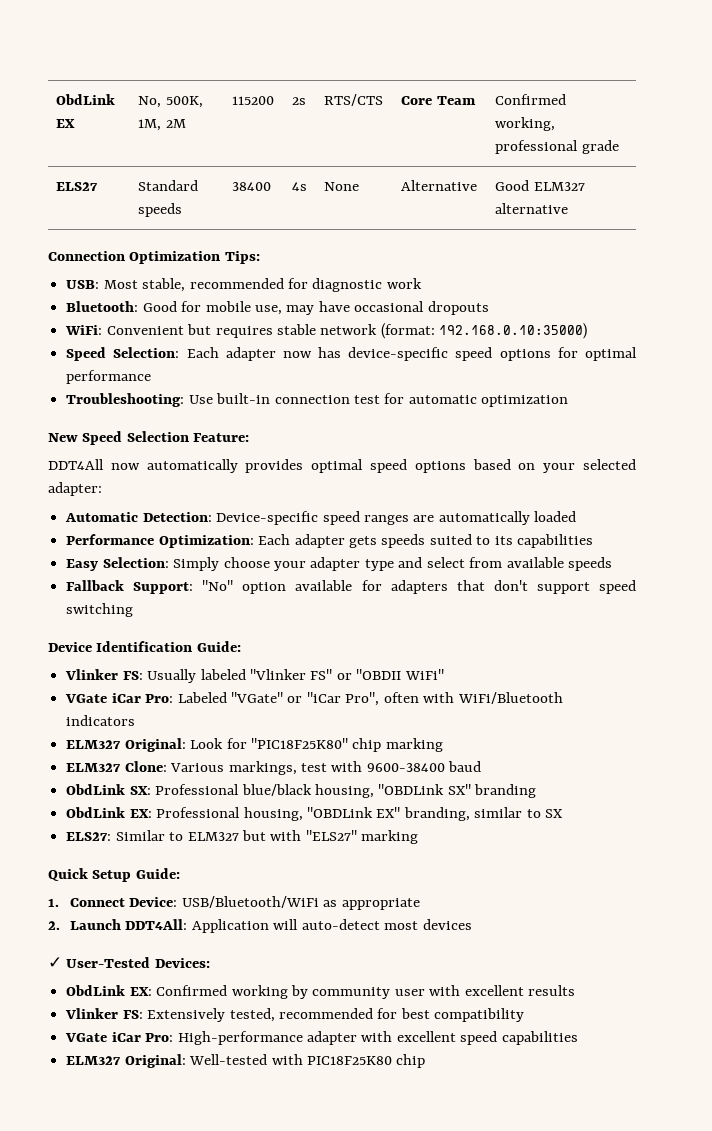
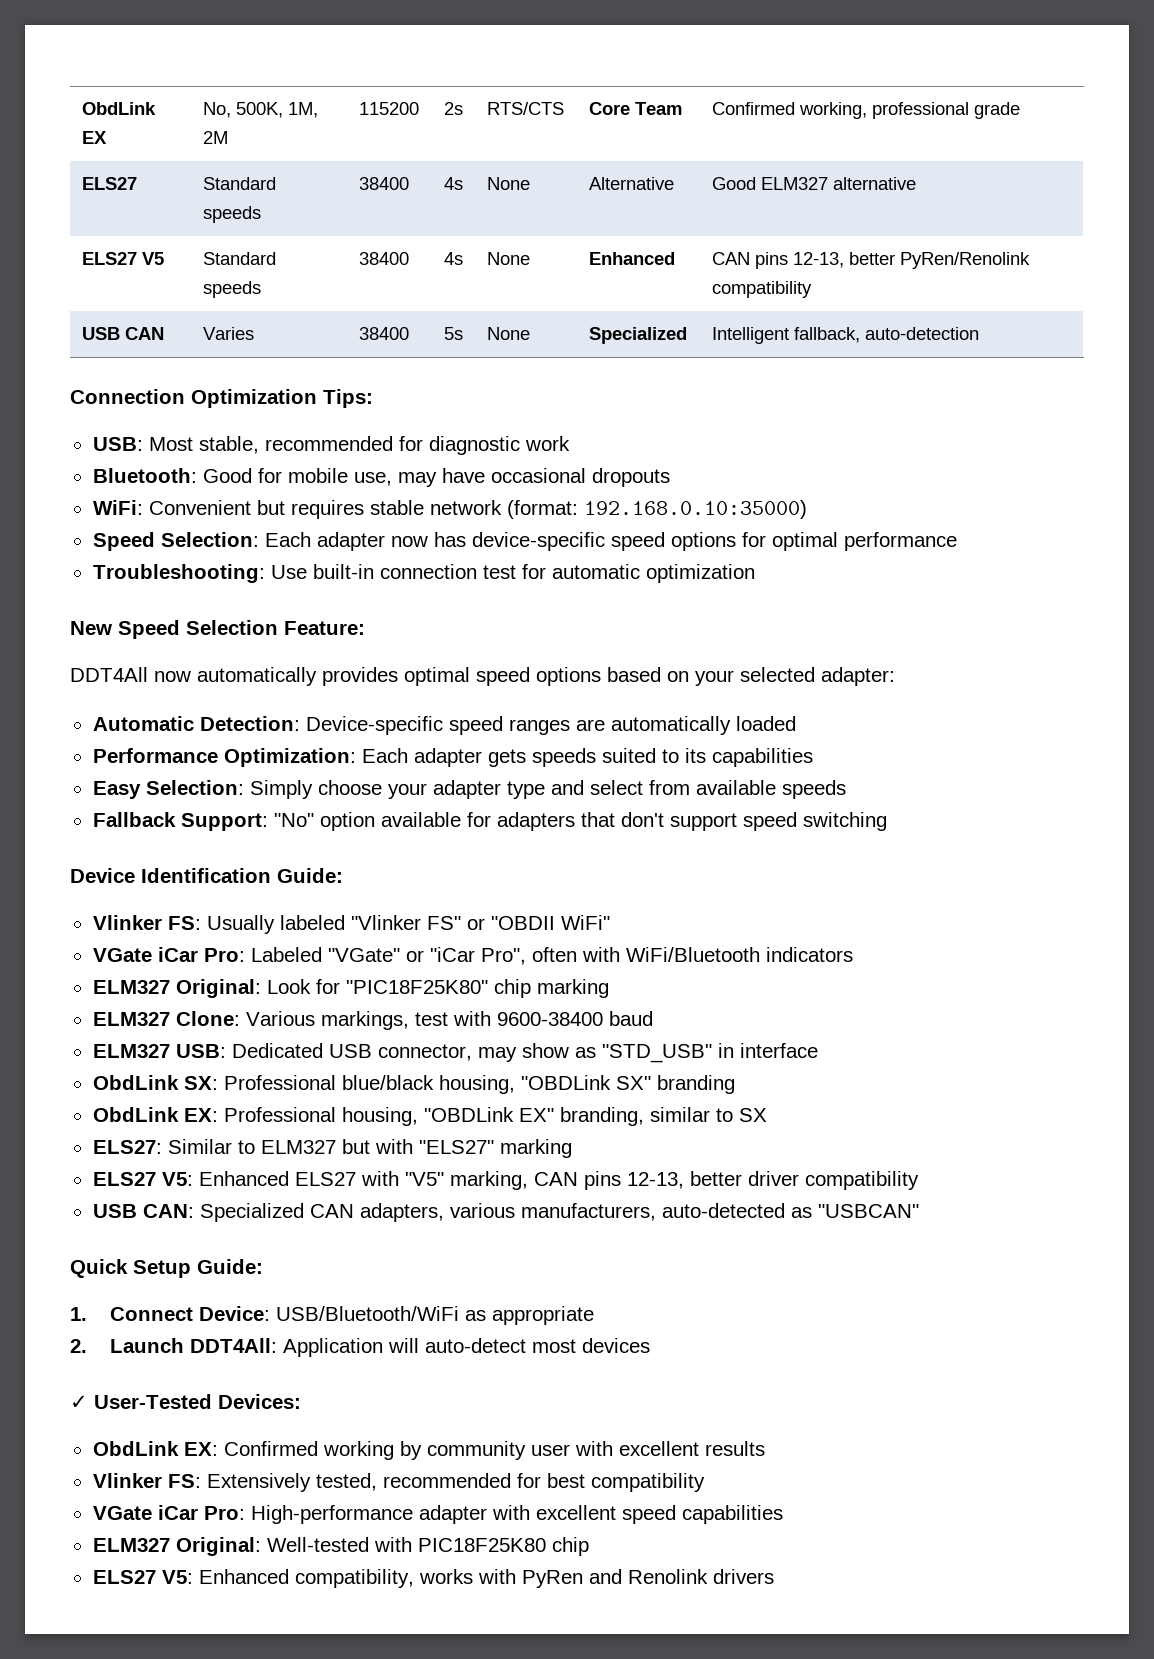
+ ELS27 V5 | Standard speeds | 38400 | 4s | None | Enhanced | CAN pins 12-13, better PyRen/Renolink compatibility
+ USB CAN | Varies | 38400 | 5s | None | Specialized | Intelligent fallback, auto-detection
+ ELM327 USB: Dedicated USB connector, may show as "STD_USB" in interface
+ ELS27 V5: Enhanced ELS27 with "V5" marking, CAN pins 12-13, better driver compatibility
+ USB CAN: Specialized CAN adapters, various manufacturers, auto-detected as "USBCAN"
+ ELS27 V5: Enhanced compatibility, works with PyRen and Renolink drivers

